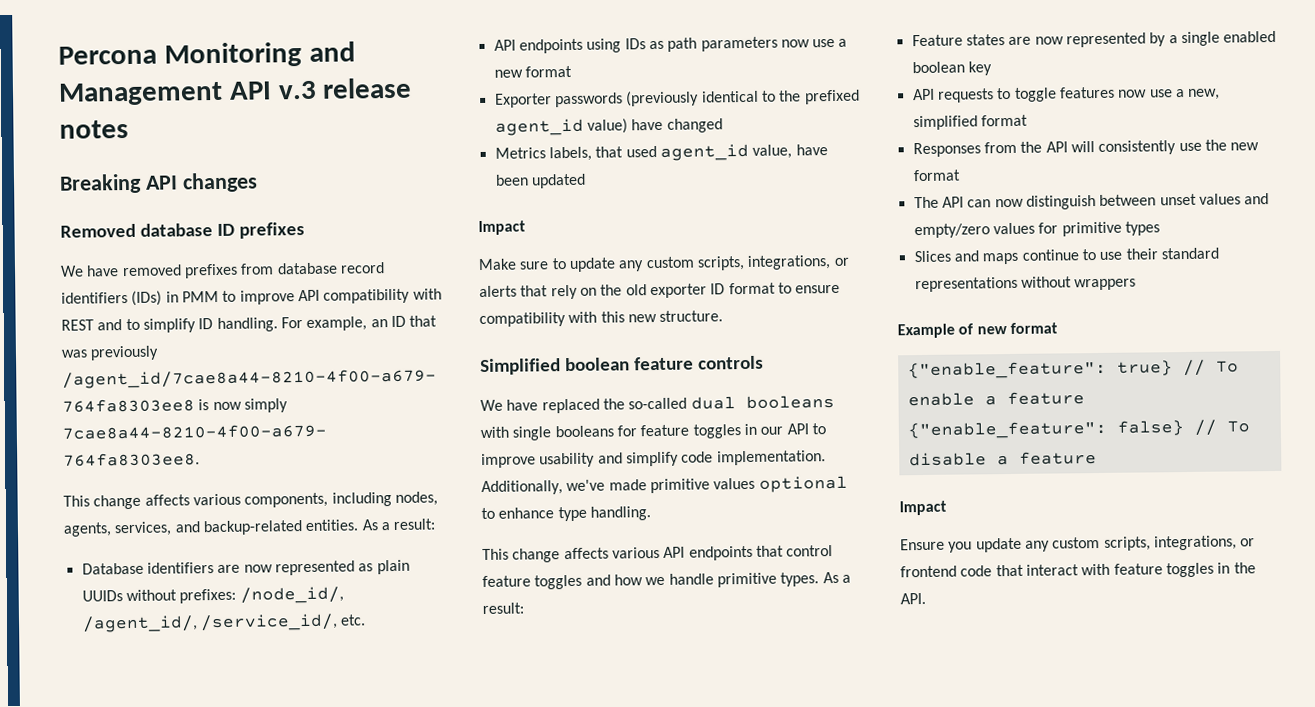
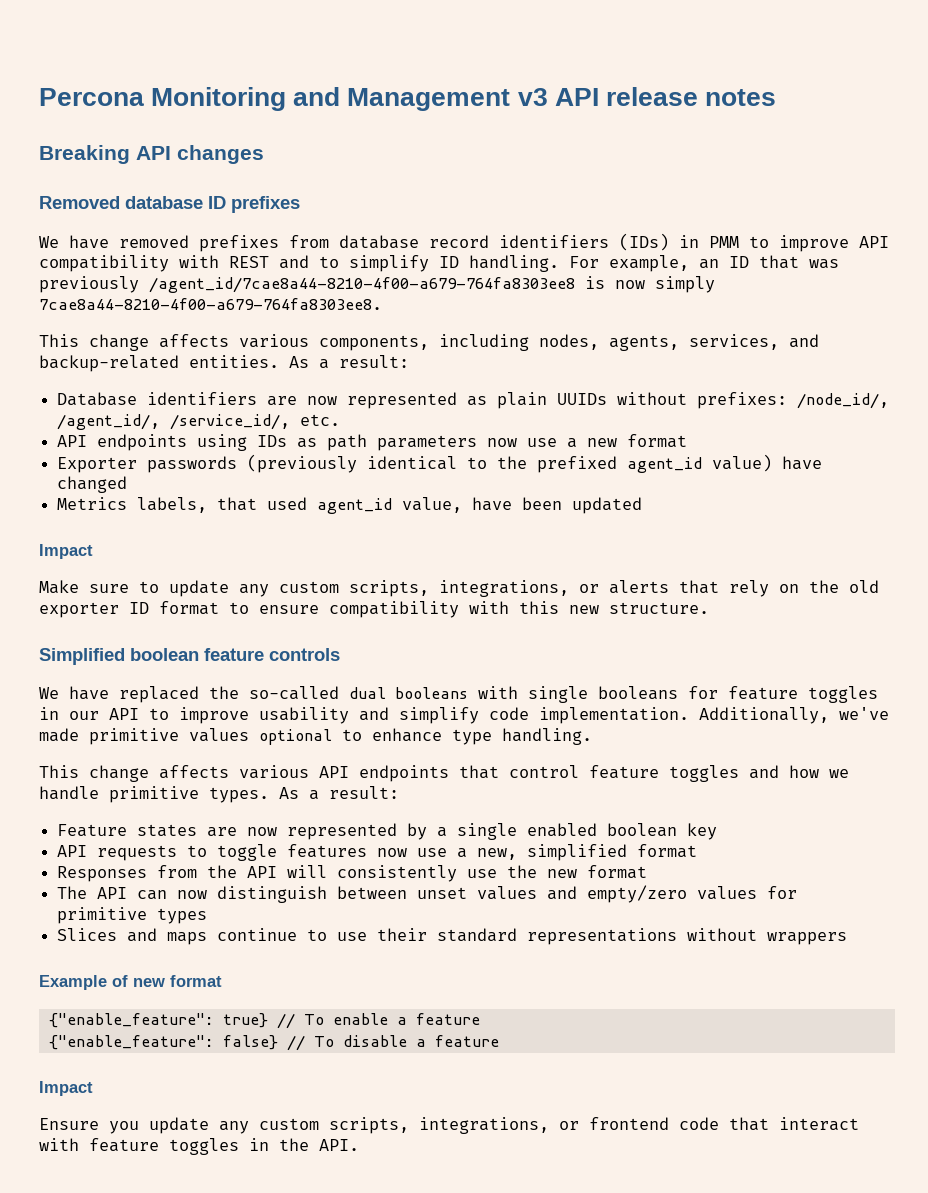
- Percona Monitoring and Management API v.3 release notes
+ Percona Monitoring and Management v3 API release notes

